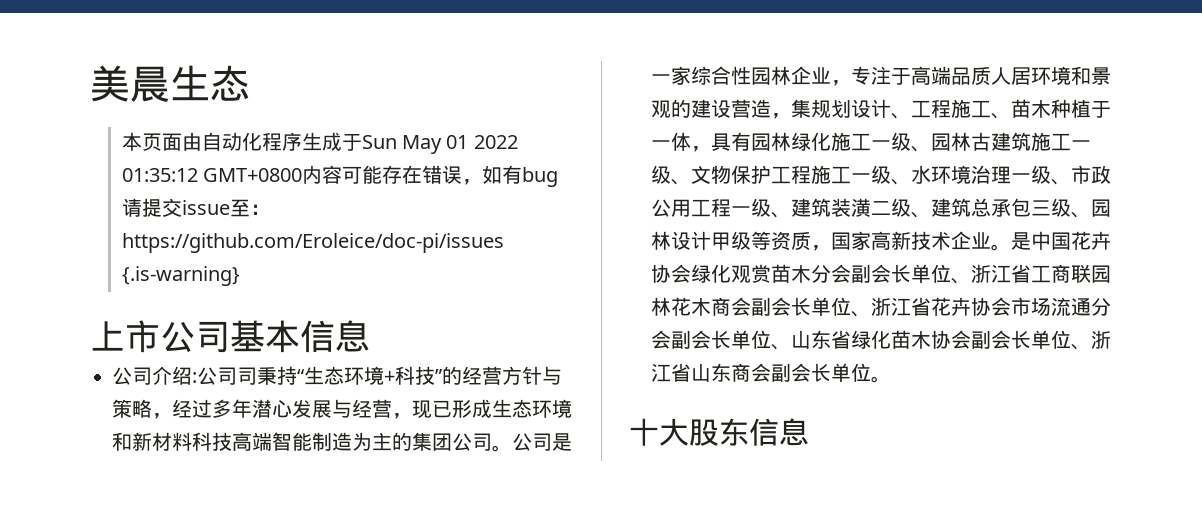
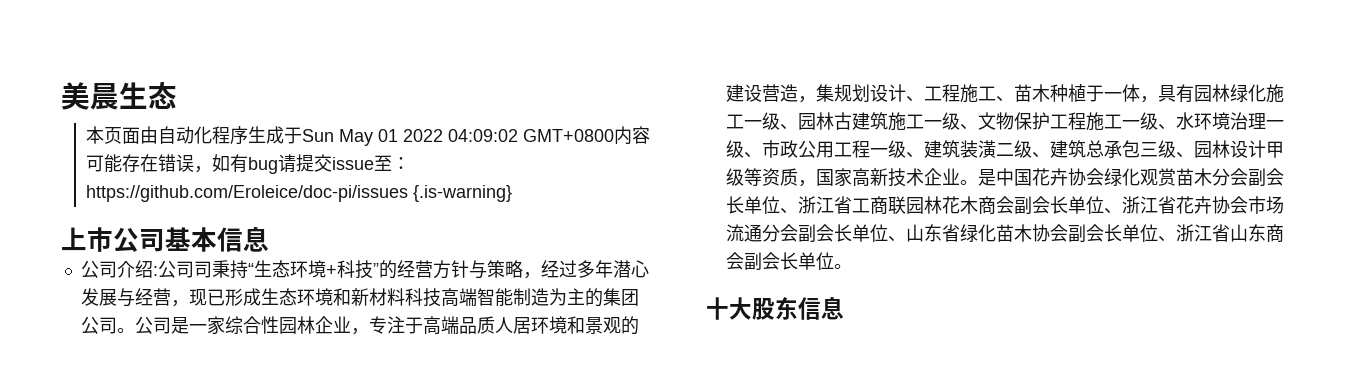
- 本页面由自动化程序生成于Sun May 01 2022 01:35:12 GMT+0800内容可能存在错误，如有bug请提交issue至：https://github.com/Eroleice/doc-pi/issues {.is-warning}
+ 本页面由自动化程序生成于Sun May 01 2022 04:09:02 GMT+0800内容可能存在错误，如有bug请提交issue至：https://github.com/Eroleice/doc-pi/issues {.is-warning}

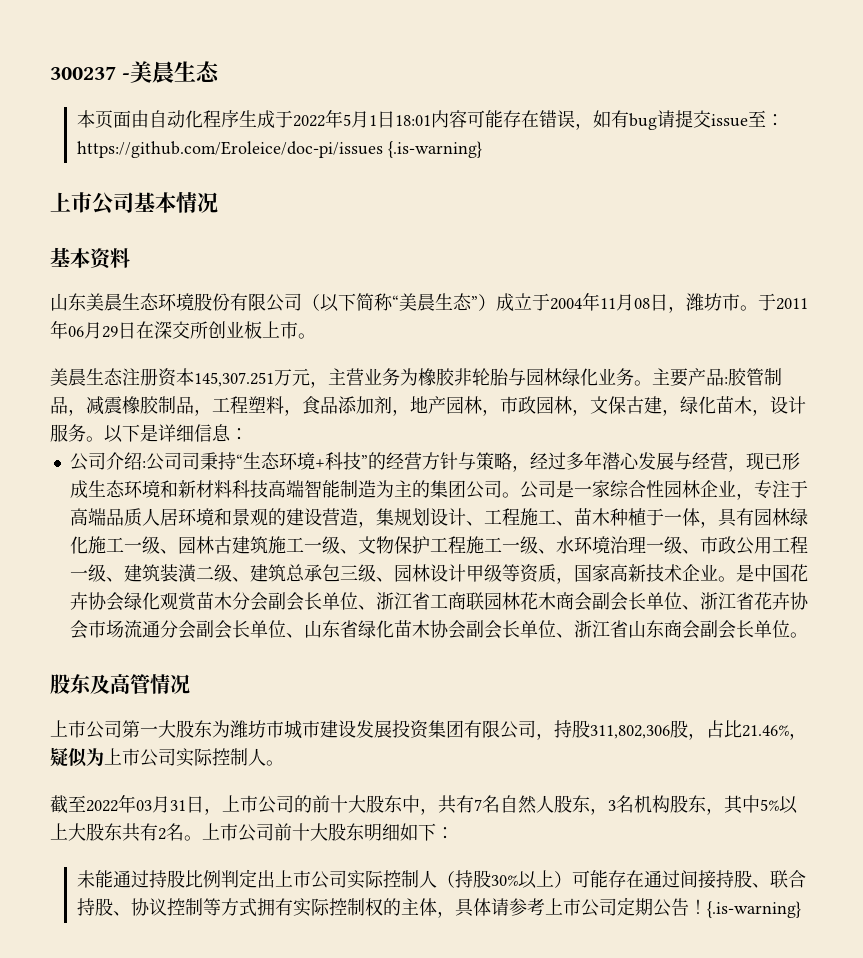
- 美晨生态
+ 300237 -美晨生态
- 本页面由自动化程序生成于Sun May 01 2022 04:09:02 GMT+0800内容可能存在错误，如有bug请提交issue至：https://github.com/Eroleice/doc-pi/issues {.is-warning}
+ 本页面由自动化程序生成于2022年5月1日18:01内容可能存在错误，如有bug请提交issue至：https://github.com/Eroleice/doc-pi/issues {.is-warning}
- 上市公司基本信息
+ 上市公司基本情况
+ 基本资料
+ 山东美晨生态环境股份有限公司（以下简称“美晨生态”）成立于2004年11月08日，潍坊市。于2011年06月29日在深交所创业板上市。
+ 美晨生态注册资本145,307.251万元，主营业务为橡胶非轮胎与园林绿化业务。主要产品:胶管制品，减震橡胶制品，工程塑料，食品添加剂，地产园林，市政园林，文保古建，绿化苗木，设计服务。以下是详细信息：
- 十大股东信息
+ 股东及高管情况
+ 上市公司第一大股东为潍坊市城市建设发展投资集团有限公司，持股311,802,306股，占比21.46%，疑似为上市公司实际控制人。
+ 截至2022年03月31日，上市公司的前十大股东中，共有7名自然人股东，3名机构股东，其中5%以上大股东共有2名。上市公司前十大股东明细如下：
+ 未能通过持股比例判定出上市公司实际控制人（持股30%以上）可能存在通过间接持股、联合持股、协议控制等方式拥有实际控制权的主体，具体请参考上市公司定期公告！{.is-warning}

